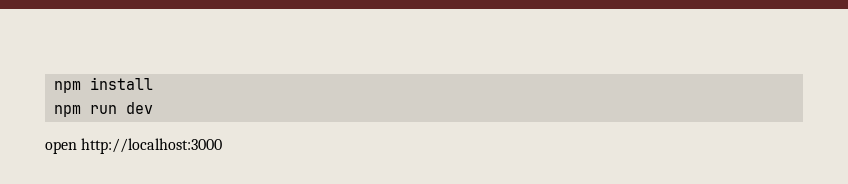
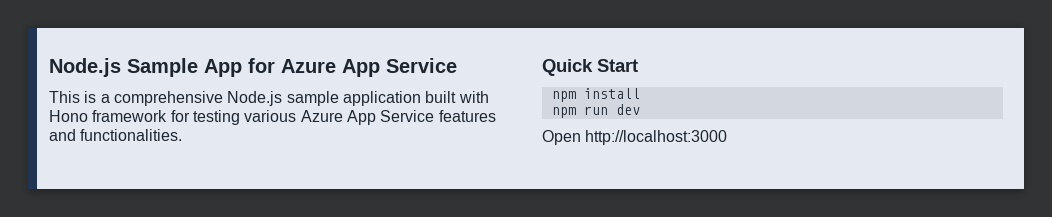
+ Node.js Sample App for Azure App Service
+ This is a comprehensive Node.js sample application built with Hono framework for testing various Azure App Service features and functionalities.
+ Quick Start
- open http://localhost:3000
+ Open http://localhost:3000

